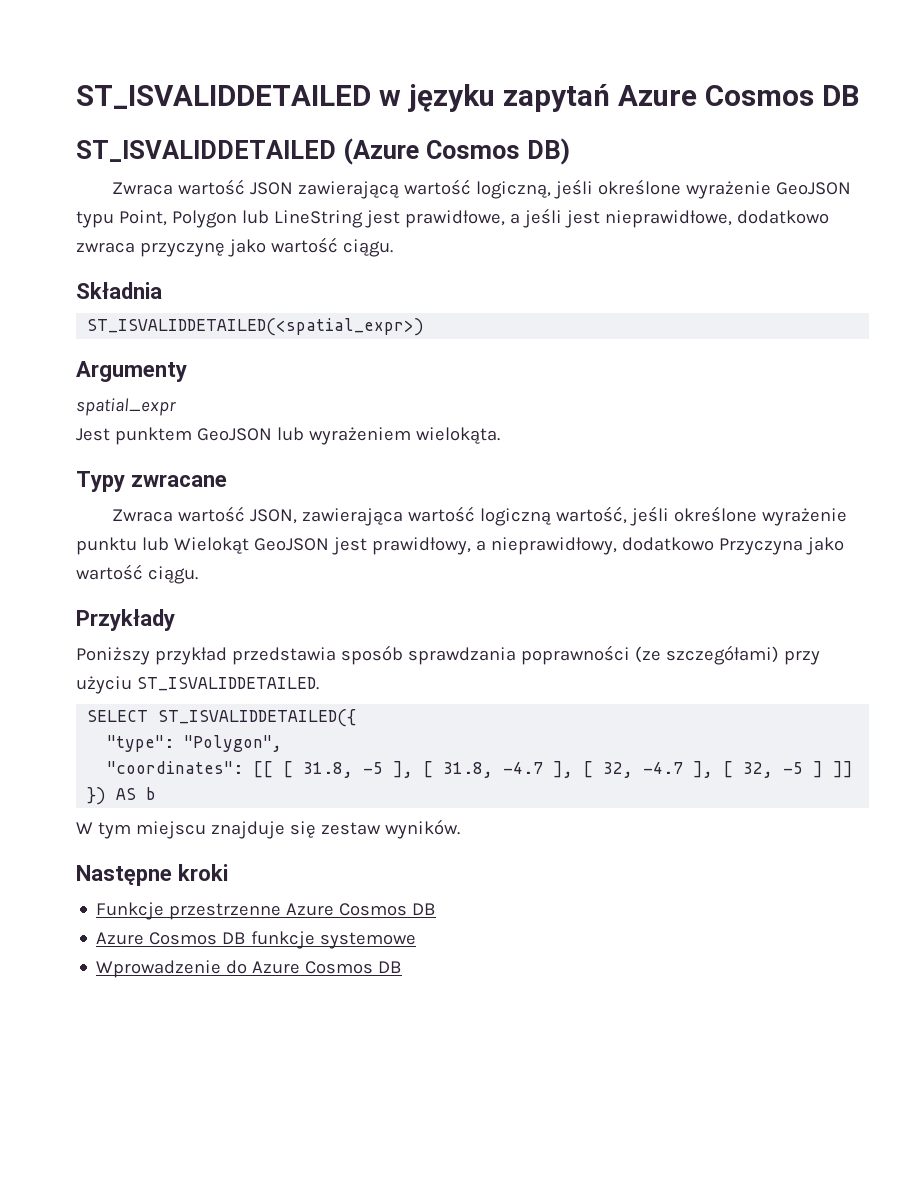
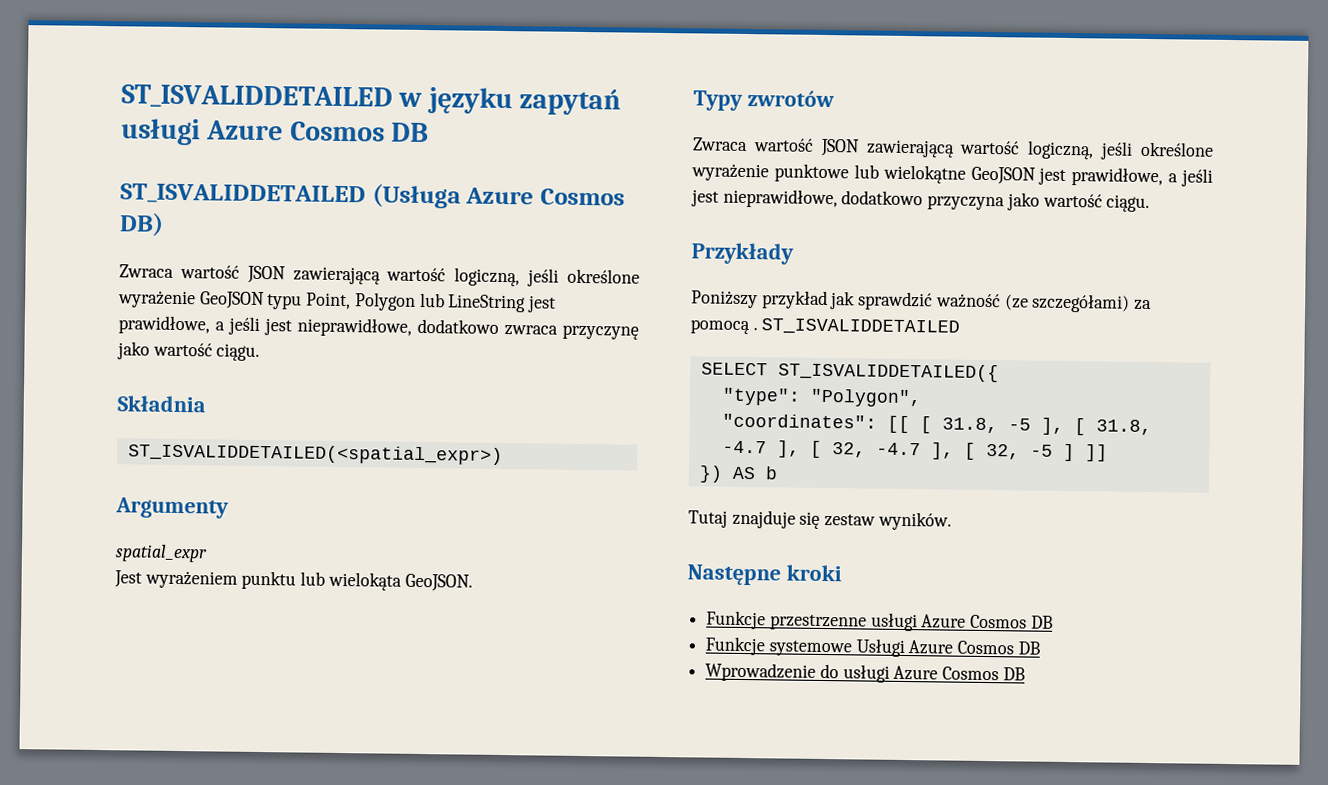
- ST_ISVALIDDETAILED w języku zapytań Azure Cosmos DB
+ ST_ISVALIDDETAILED w języku zapytań usługi Azure Cosmos DB
- ST_ISVALIDDETAILED (Azure Cosmos DB)
+ ST_ISVALIDDETAILED (Usługa Azure Cosmos DB)
- Jest punktem GeoJSON lub wyrażeniem wielokąta.
+ Jest wyrażeniem punktu lub wielokąta GeoJSON.
- Typy zwracane
- Zwraca wartość JSON, zawierająca wartość logiczną wartość, jeśli określone wyrażenie punktu lub Wielokąt GeoJSON jest prawidłowy, a nieprawidłowy, dodatkowo Przyczyna jako wartość ciągu.
+ Typy zwrotów
+ Zwraca wartość JSON zawierającą wartość logiczną, jeśli określone wyrażenie punktowe lub wielokątne GeoJSON jest prawidłowe, a jeśli jest nieprawidłowe, dodatkowo przyczyna jako wartość ciągu.
- Poniższy przykład przedstawia sposób sprawdzania poprawności (ze szczegółami) przy użyciu ST_ISVALIDDETAILED.
+ Poniższy przykład jak sprawdzić ważność (ze szczegółami) za pomocą . ST_ISVALIDDETAILED
- W tym miejscu znajduje się zestaw wyników.
+ Tutaj znajduje się zestaw wyników.
- Funkcje przestrzenne Azure Cosmos DB
- Azure Cosmos DB funkcje systemowe
+ Funkcje przestrzenne usługi Azure Cosmos DB
+ Funkcje systemowe Usługi Azure Cosmos DB
- Wprowadzenie do Azure Cosmos DB
+ Wprowadzenie do usługi Azure Cosmos DB

